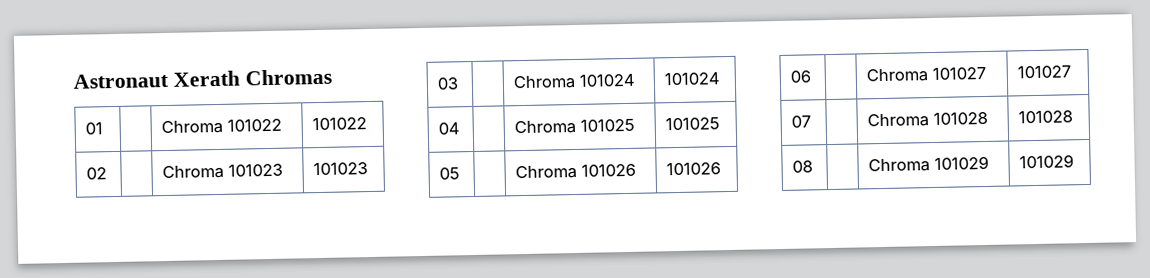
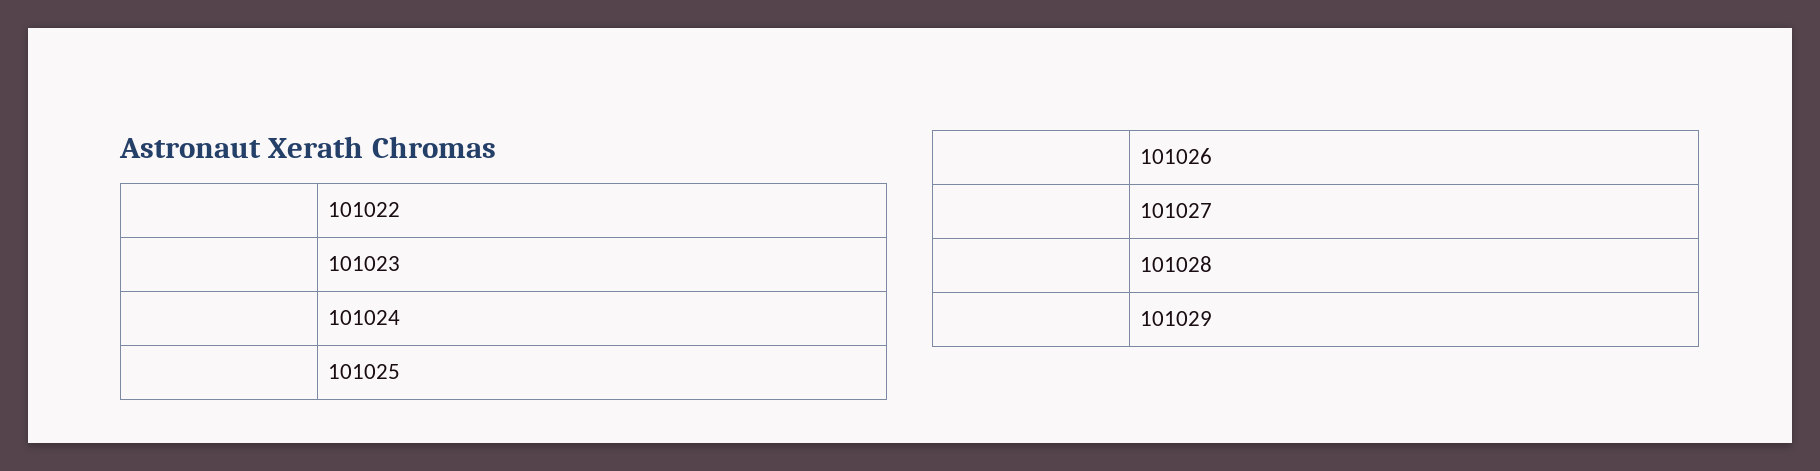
- 01 | | Chroma 101022 | 101022
- 02 | | Chroma 101023 | 101023
- 03 | | Chroma 101024 | 101024
- 04 | | Chroma 101025 | 101025
- 05 | | Chroma 101026 | 101026
- 06 | | Chroma 101027 | 101027
- 07 | | Chroma 101028 | 101028
- 08 | | Chroma 101029 | 101029
+ | 101022
+ | 101023
+ | 101024
+ | 101025
+ | 101026
+ | 101027
+ | 101028
+ | 101029

